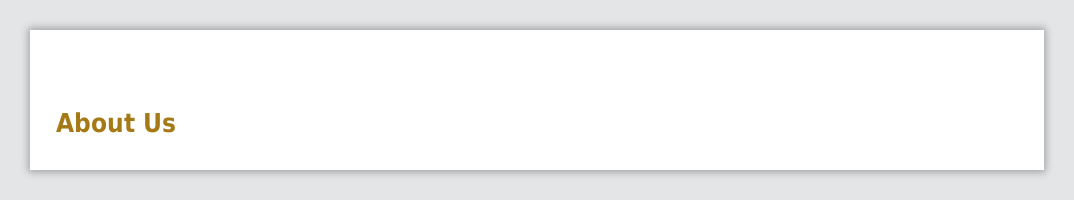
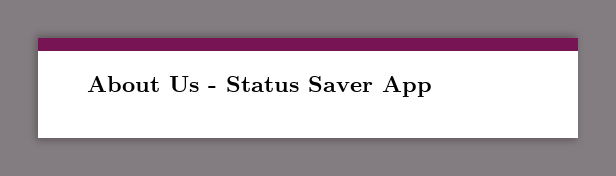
- About Us
+ About Us - Status Saver App

